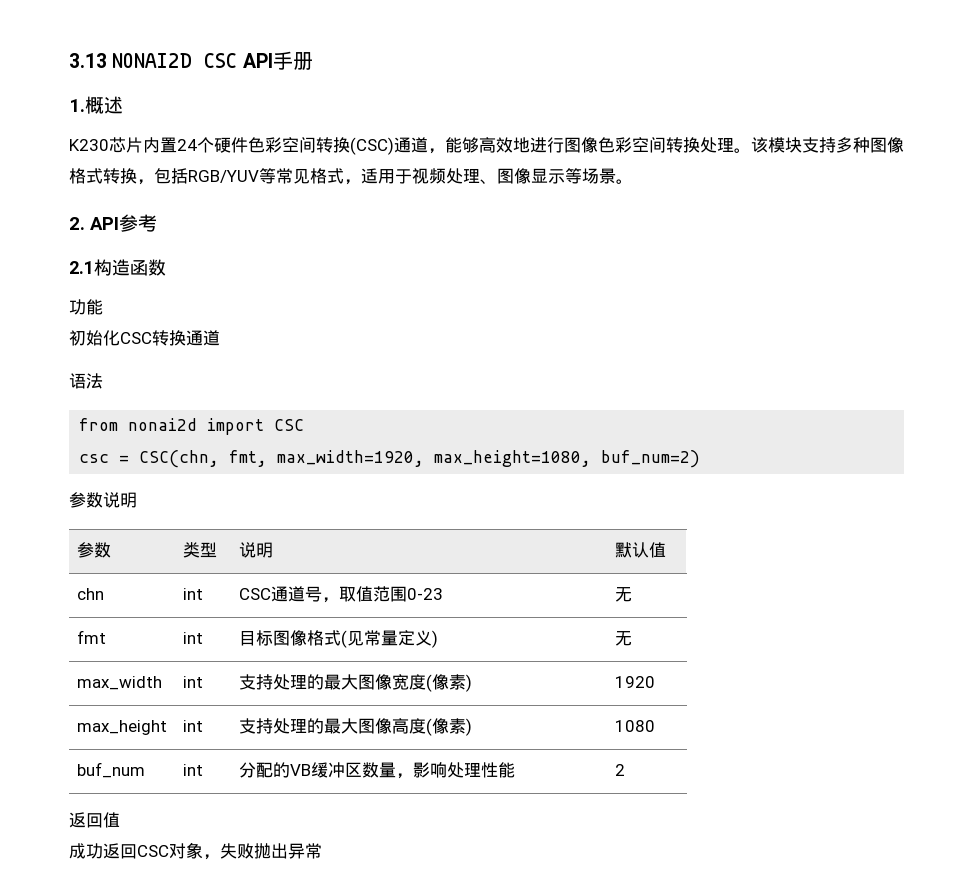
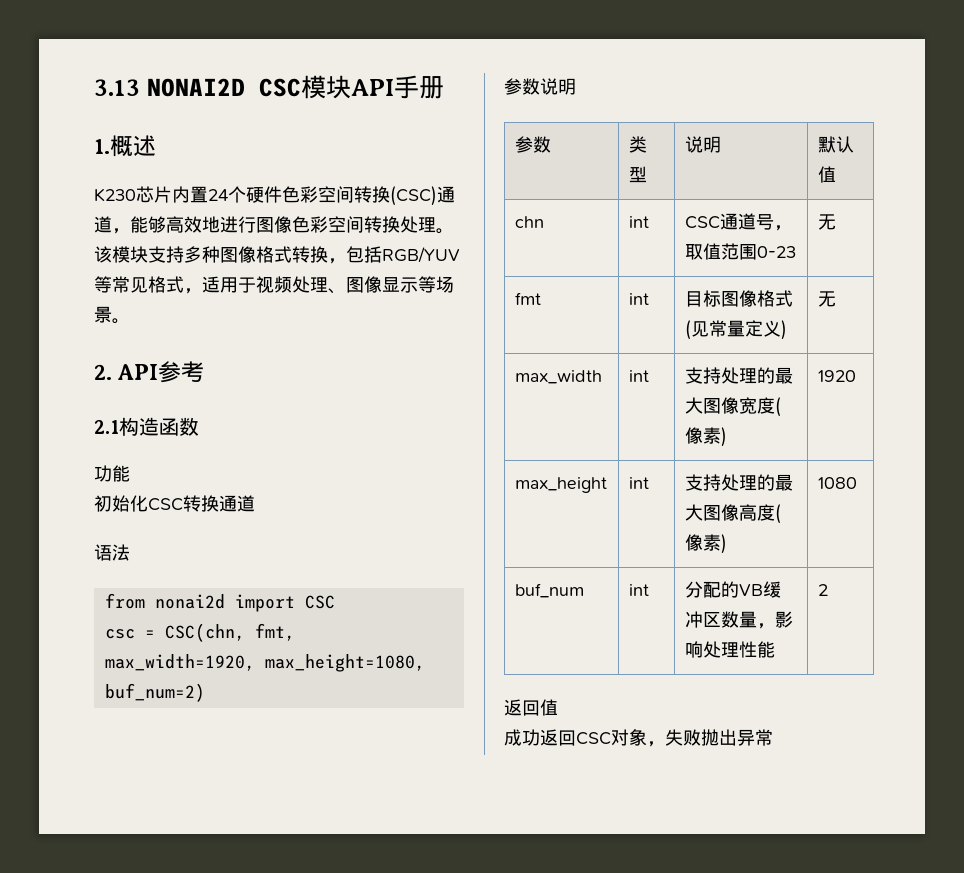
- 3.13 NONAI2D CSC API手册
+ 3.13 NONAI2D CSC模块API手册

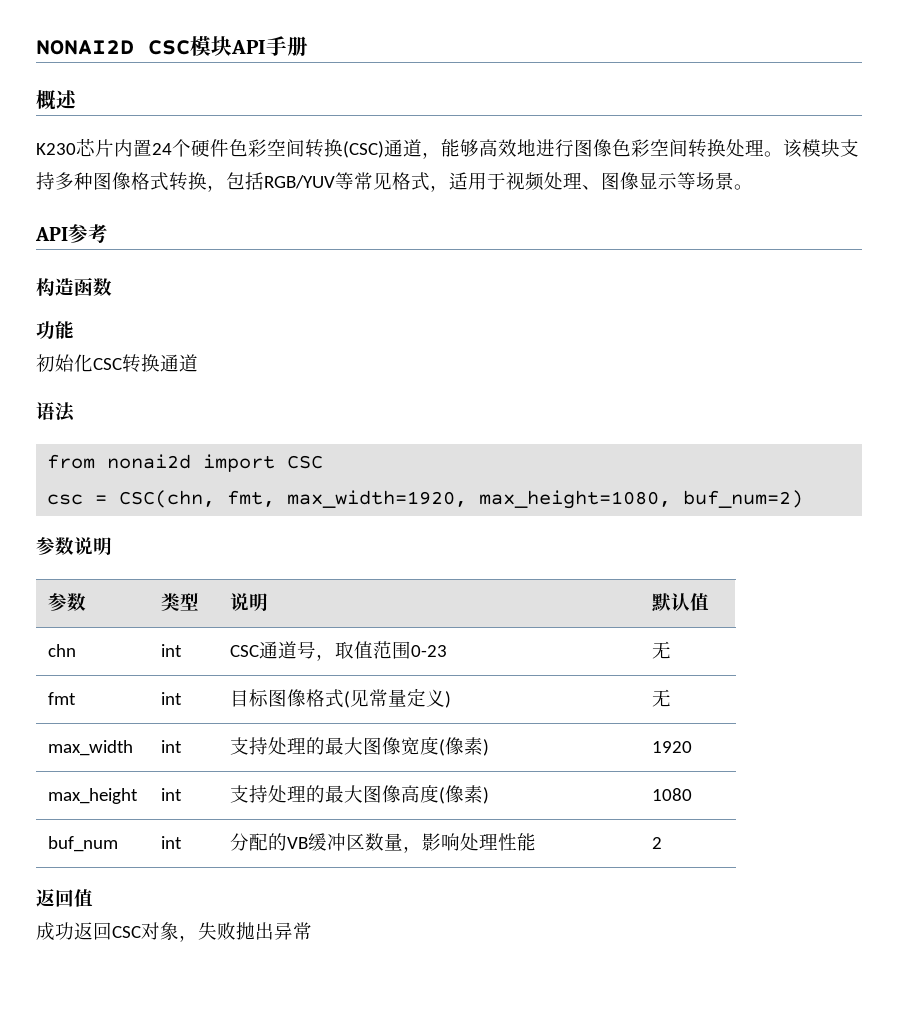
- 3.13 NONAI2D CSC模块API手册
+ NONAI2D CSC模块API手册
- 1.概述
+ 概述
- 2. API参考
+ API参考
- 2.1构造函数
+ 构造函数

